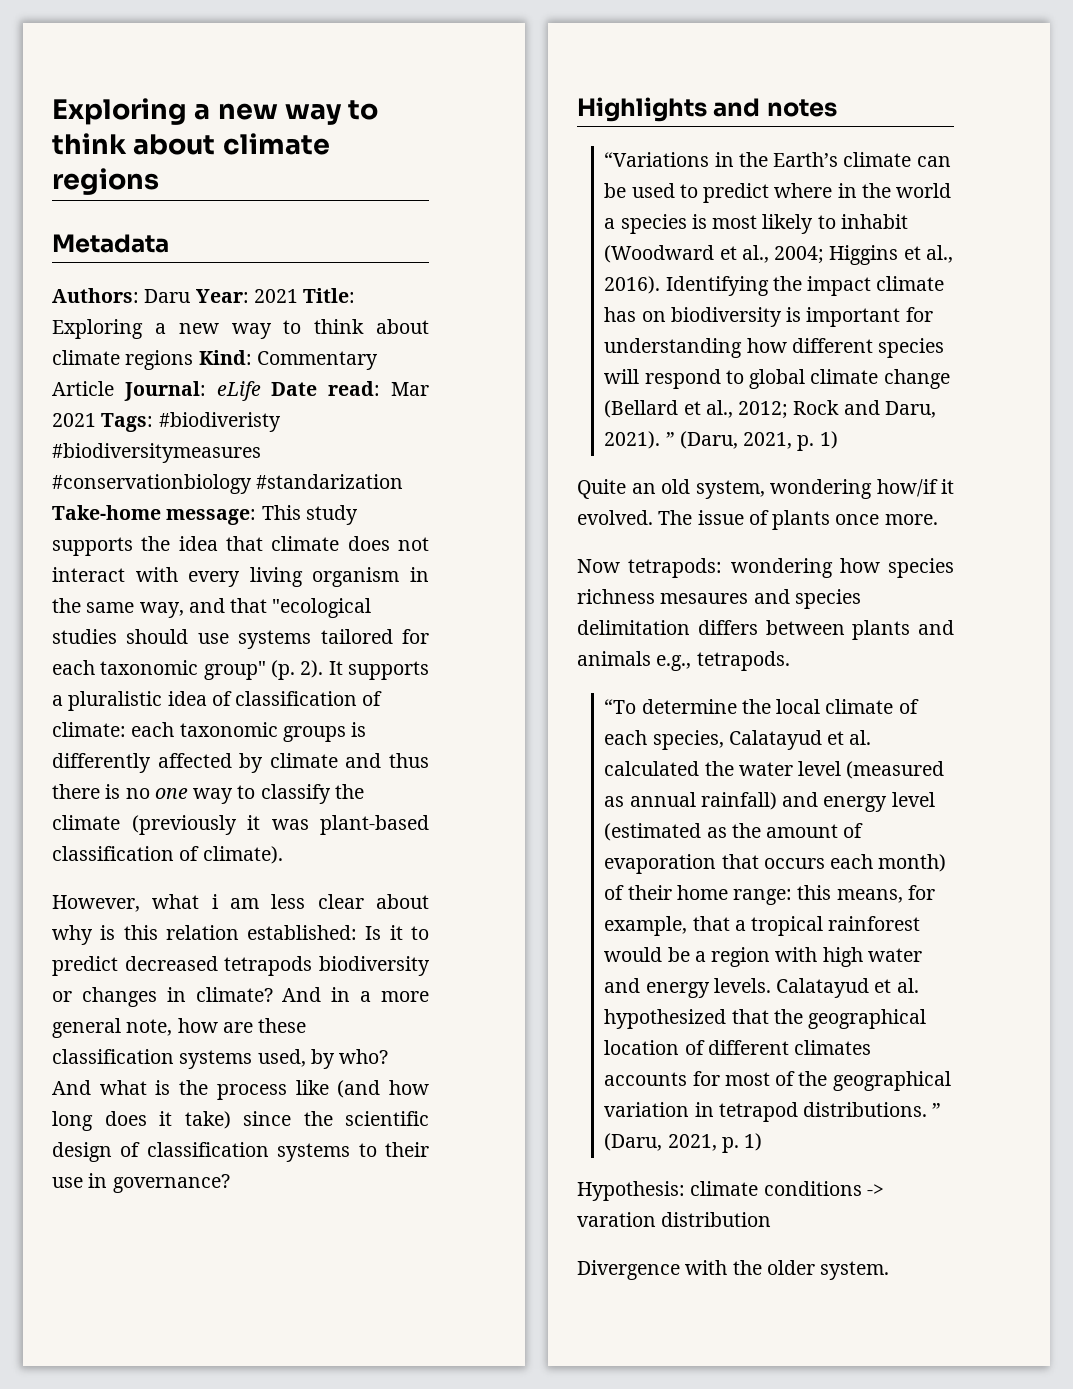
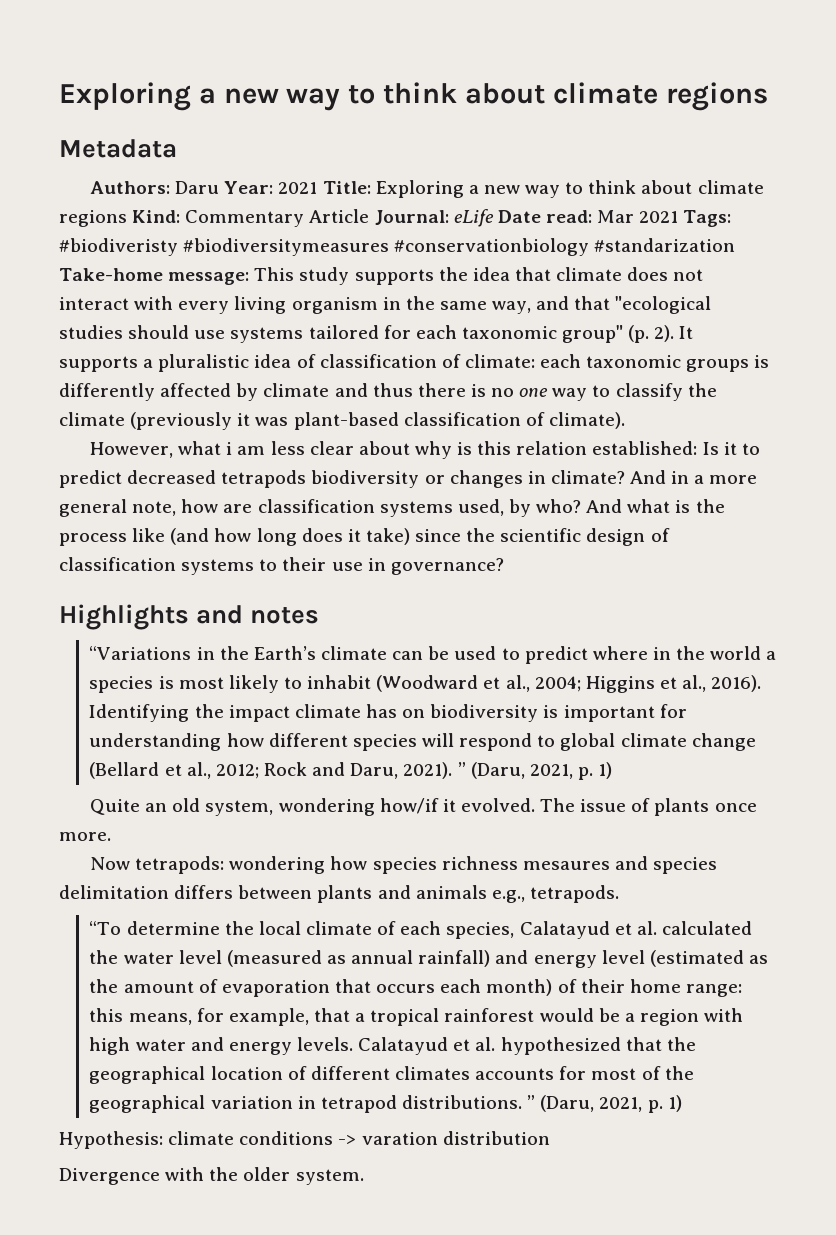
- And in a more general note, how are these classification systems used, by who?
+ And in a more general note, how are classification systems used, by who?

